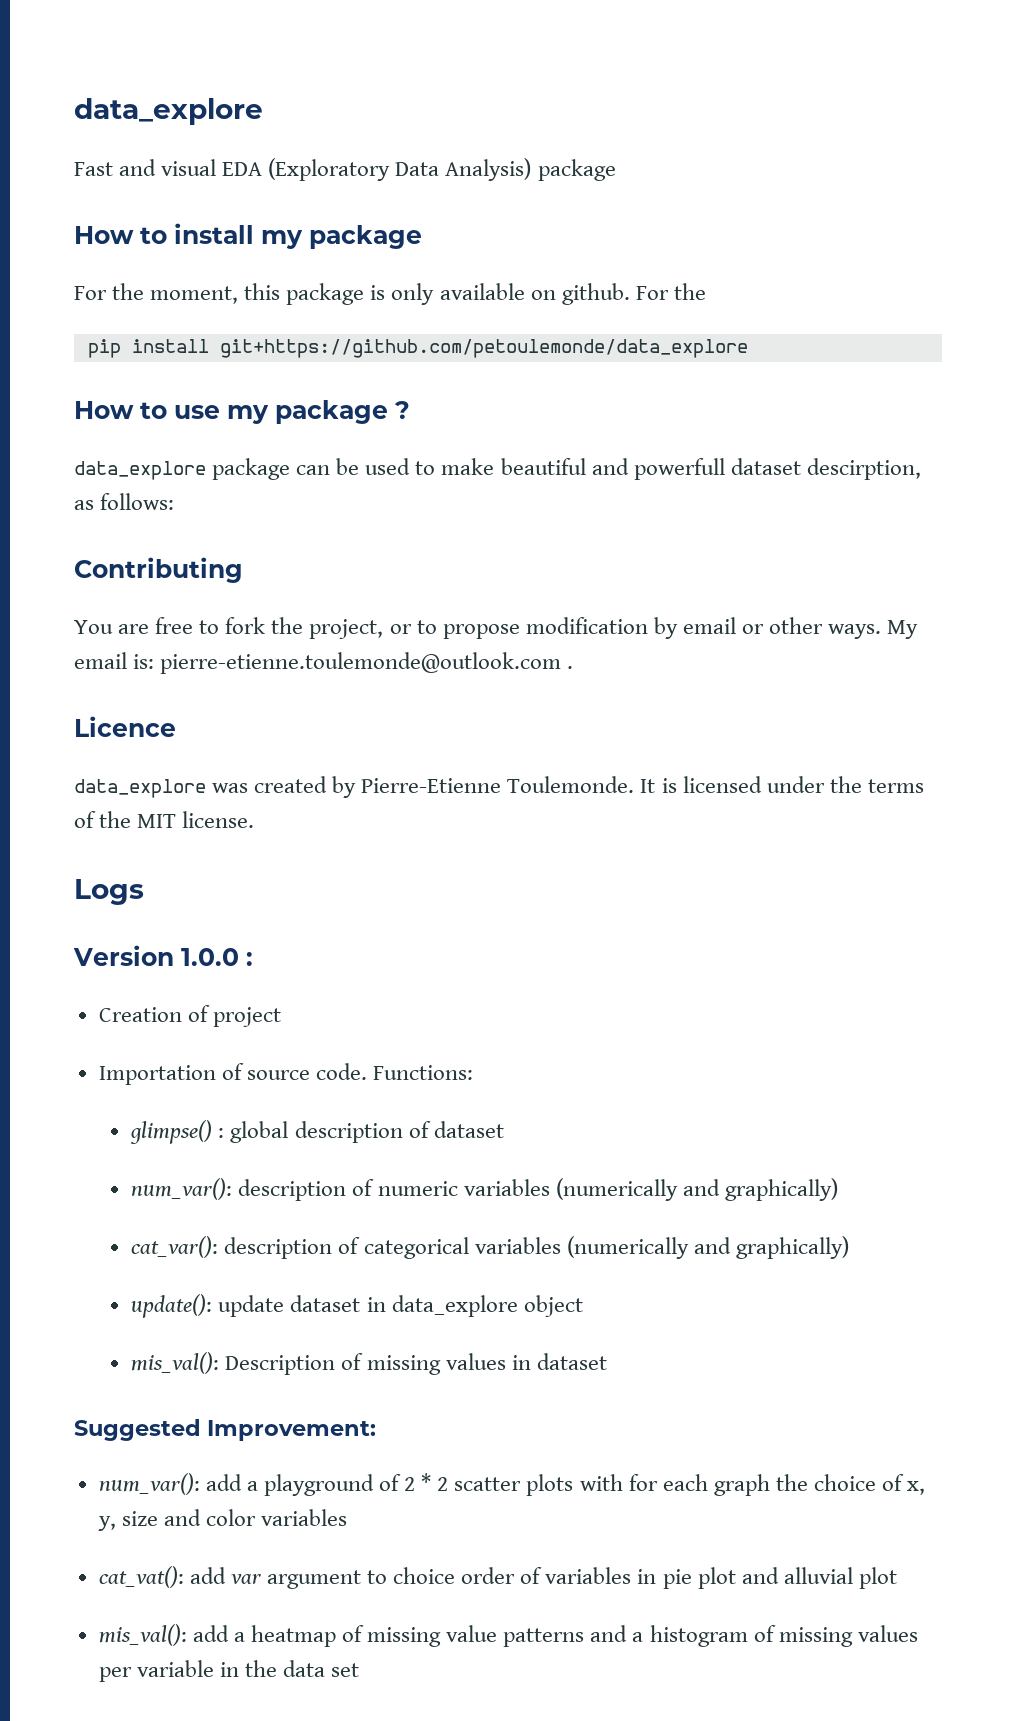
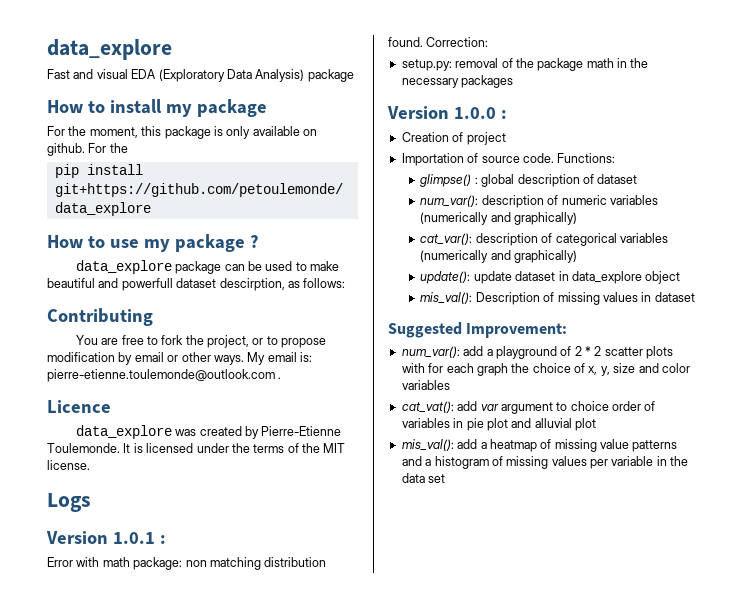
+ Version 1.0.1 :
+ Error with math package: non matching distribution found. Correction:
+ setup.py: removal of the package math in the necessary packages

